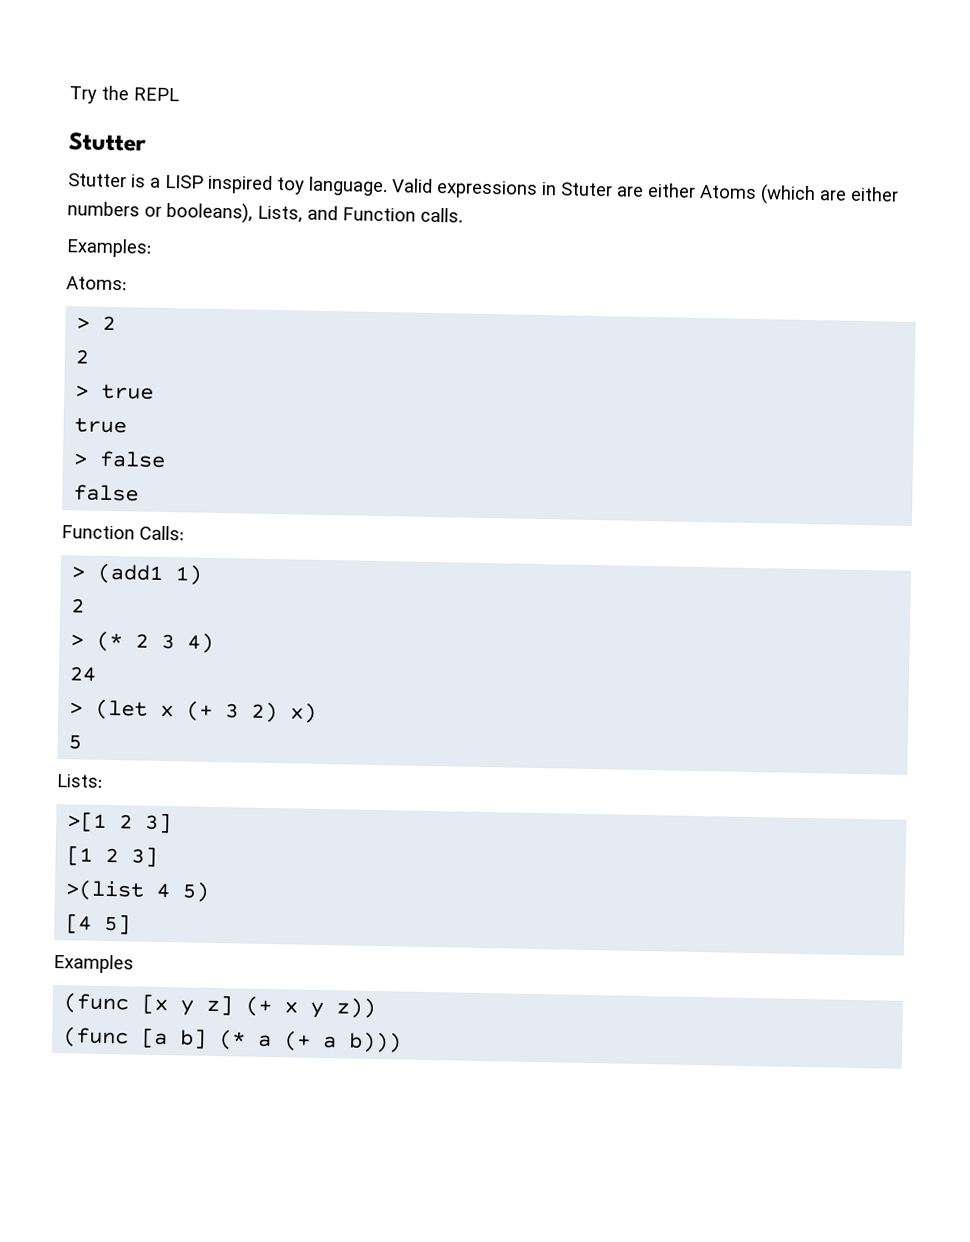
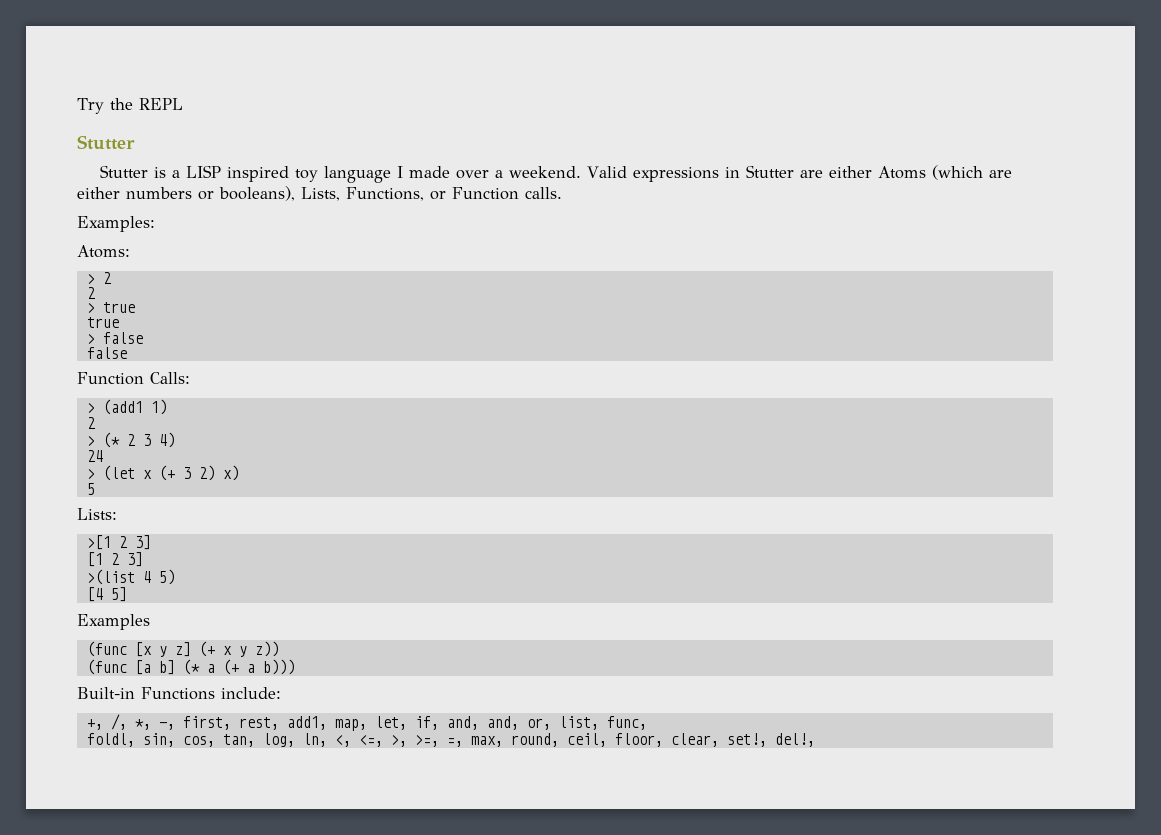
- Stutter is a LISP inspired toy language.
+ Stutter is a LISP inspired toy language I made over a weekend.
- Valid expressions in Stuter are either Atoms (which are either numbers or booleans), Lists, and Function calls.
+ Valid expressions in Stutter are either Atoms (which are either numbers or booleans), Lists, Functions, or Function calls.
+ Built-in Functions include:
+ +, /, *, -, first, rest, add1, map, let, if, and, and, or, list, func,
+ foldl, sin, cos, tan, log, ln, <, <=, >, >=, =, max, round, ceil, floor, clear, set!, del!,

